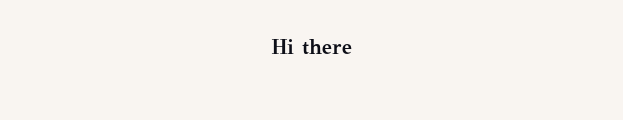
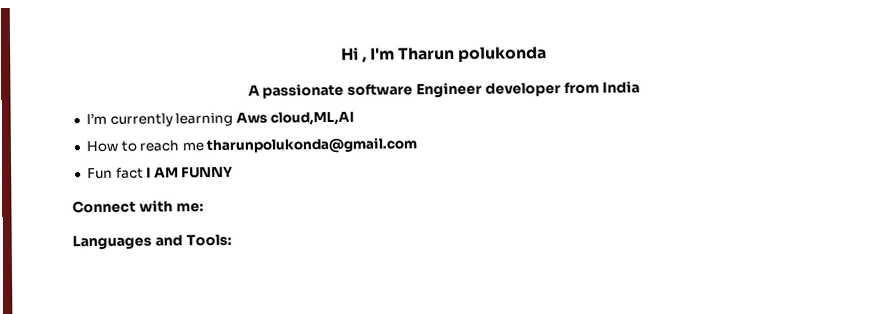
- Hi there
+ Hi , I'm Tharun polukonda
+ A passionate software Engineer developer from India
+ I’m currently learning Aws cloud,ML,AI
+ How to reach me tharunpolukonda@gmail.com
+ Fun fact I AM FUNNY
+ Connect with me:
+ Languages and Tools:

